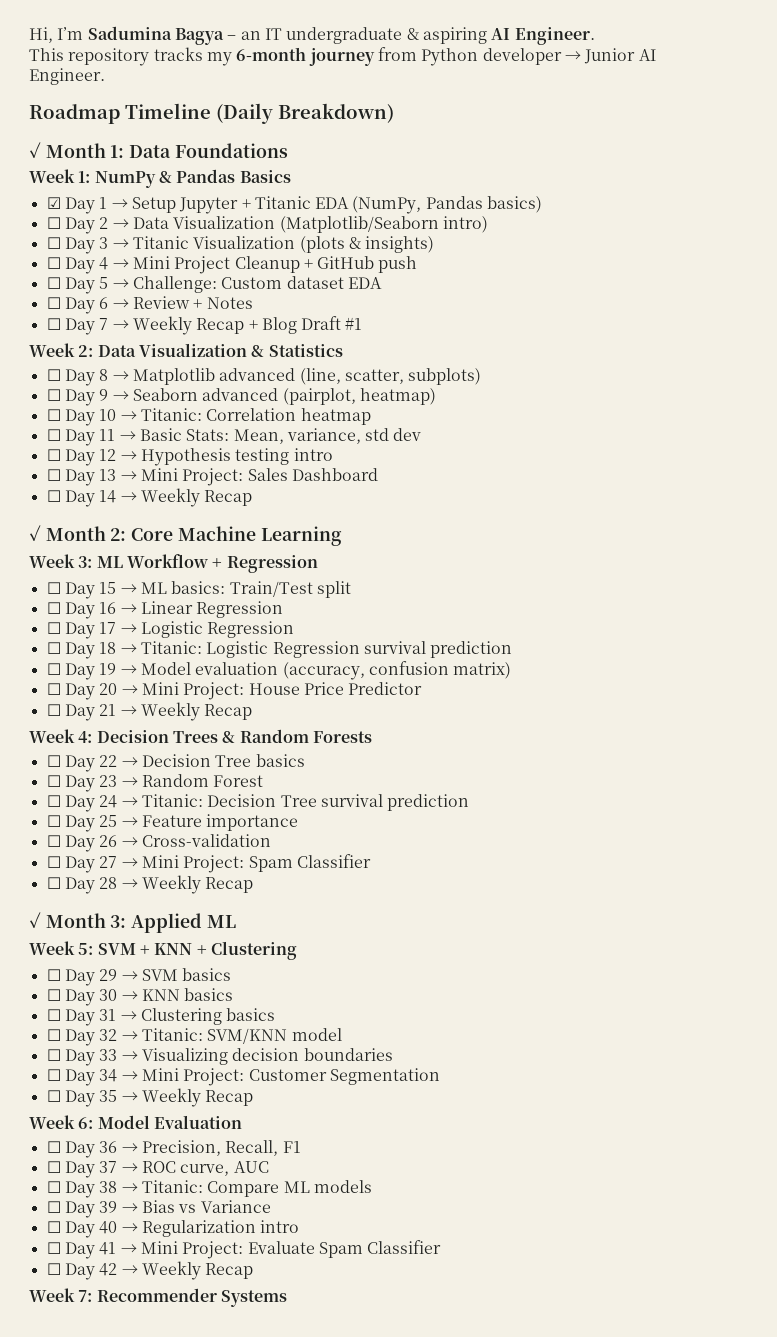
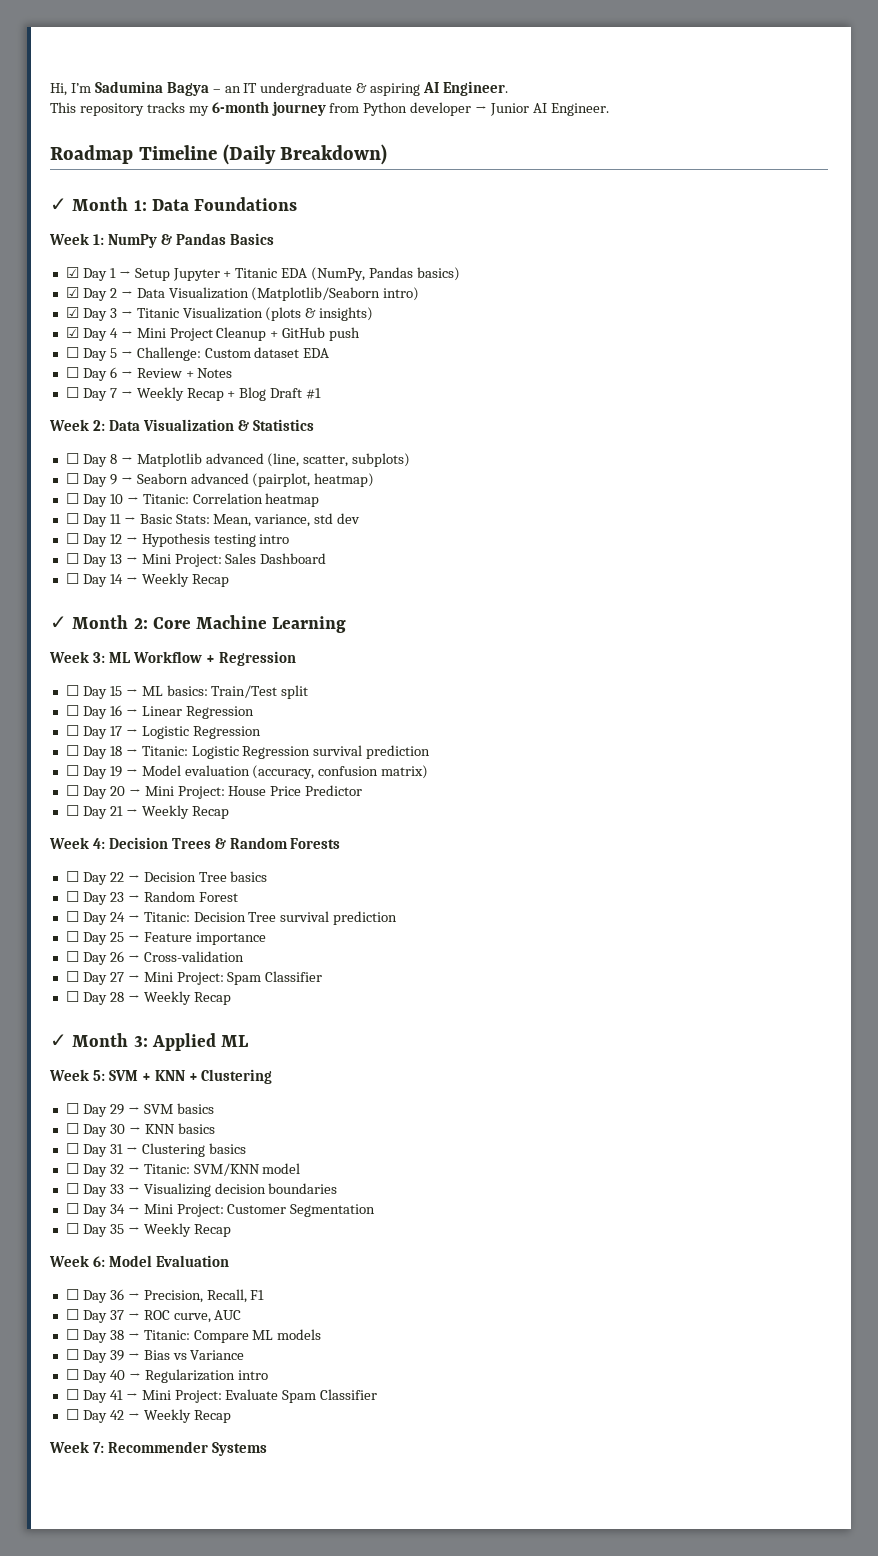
- ☐ Day 2 → Data Visualization (Matplotlib/Seaborn intro)
+ ☑ Day 2 → Data Visualization (Matplotlib/Seaborn intro)
- ☐ Day 3 → Titanic Visualization (plots & insights)
+ ☑ Day 3 → Titanic Visualization (plots & insights)
- ☐ Day 4 → Mini Project Cleanup + GitHub push
+ ☑ Day 4 → Mini Project Cleanup + GitHub push

